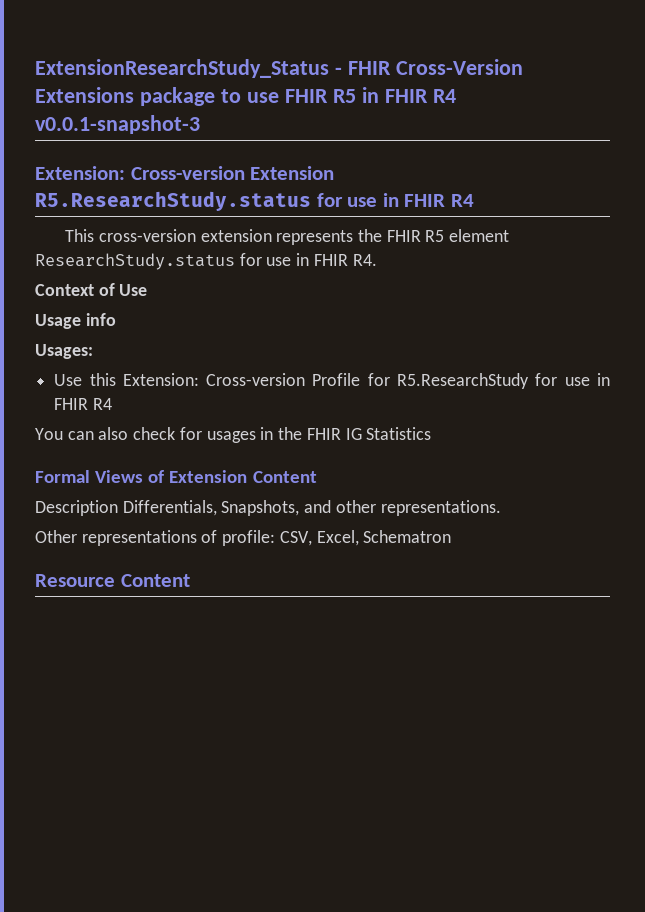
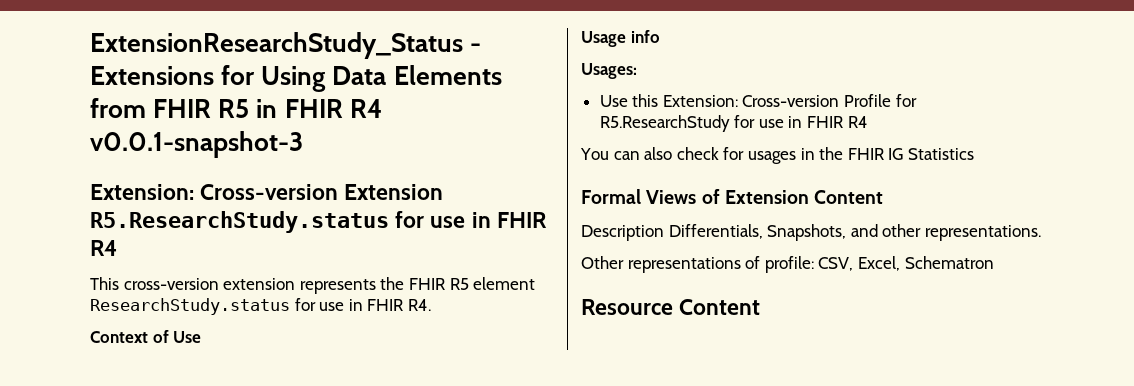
- ExtensionResearchStudy_Status - FHIR Cross-Version Extensions package to use FHIR R5 in FHIR R4 v0.0.1-snapshot-3
+ ExtensionResearchStudy_Status - Extensions for Using Data Elements from FHIR R5 in FHIR R4 v0.0.1-snapshot-3

